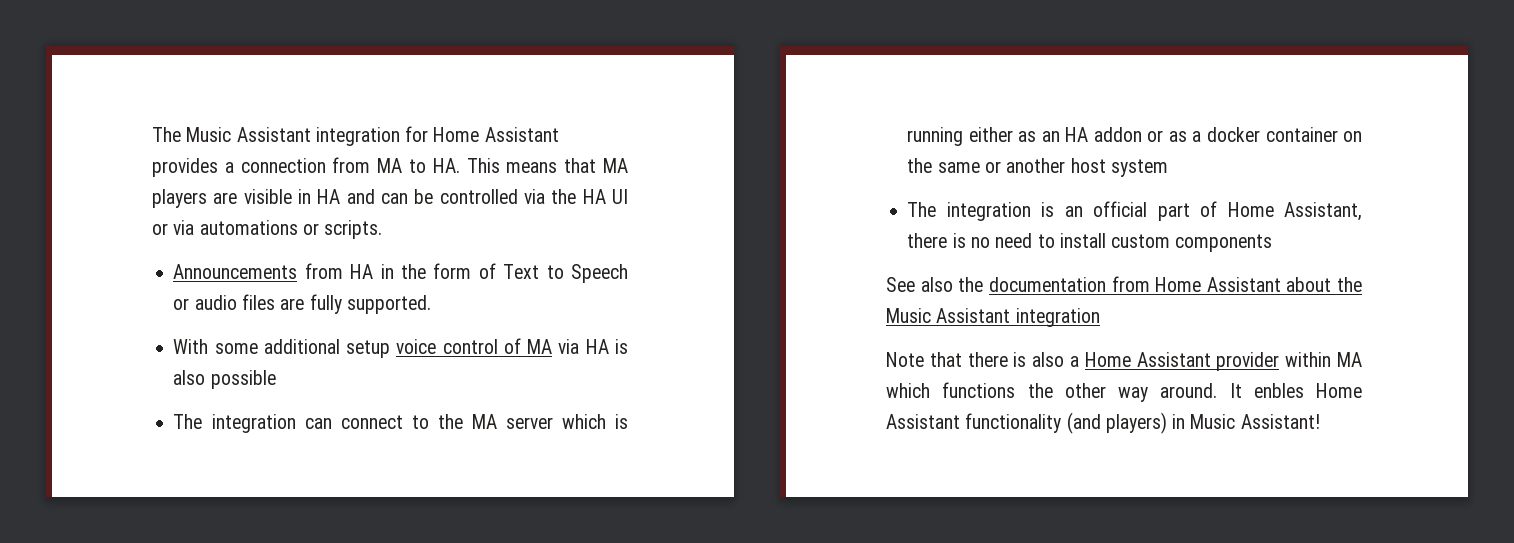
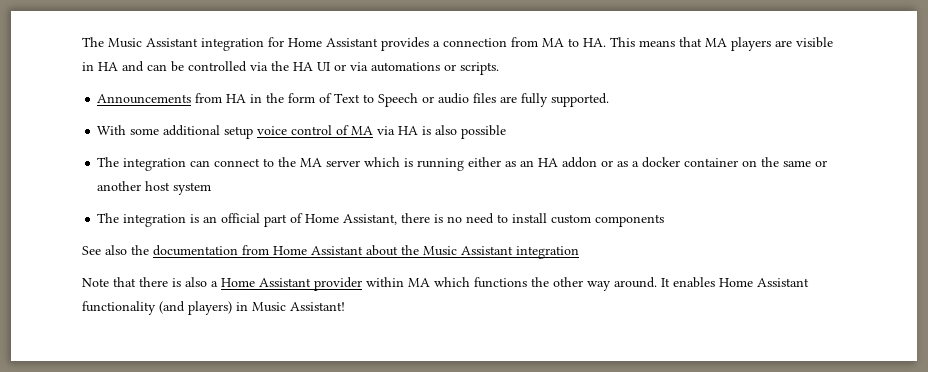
- It enbles Home Assistant functionality (and players) in Music Assistant!
+ It enables Home Assistant functionality (and players) in Music Assistant!

